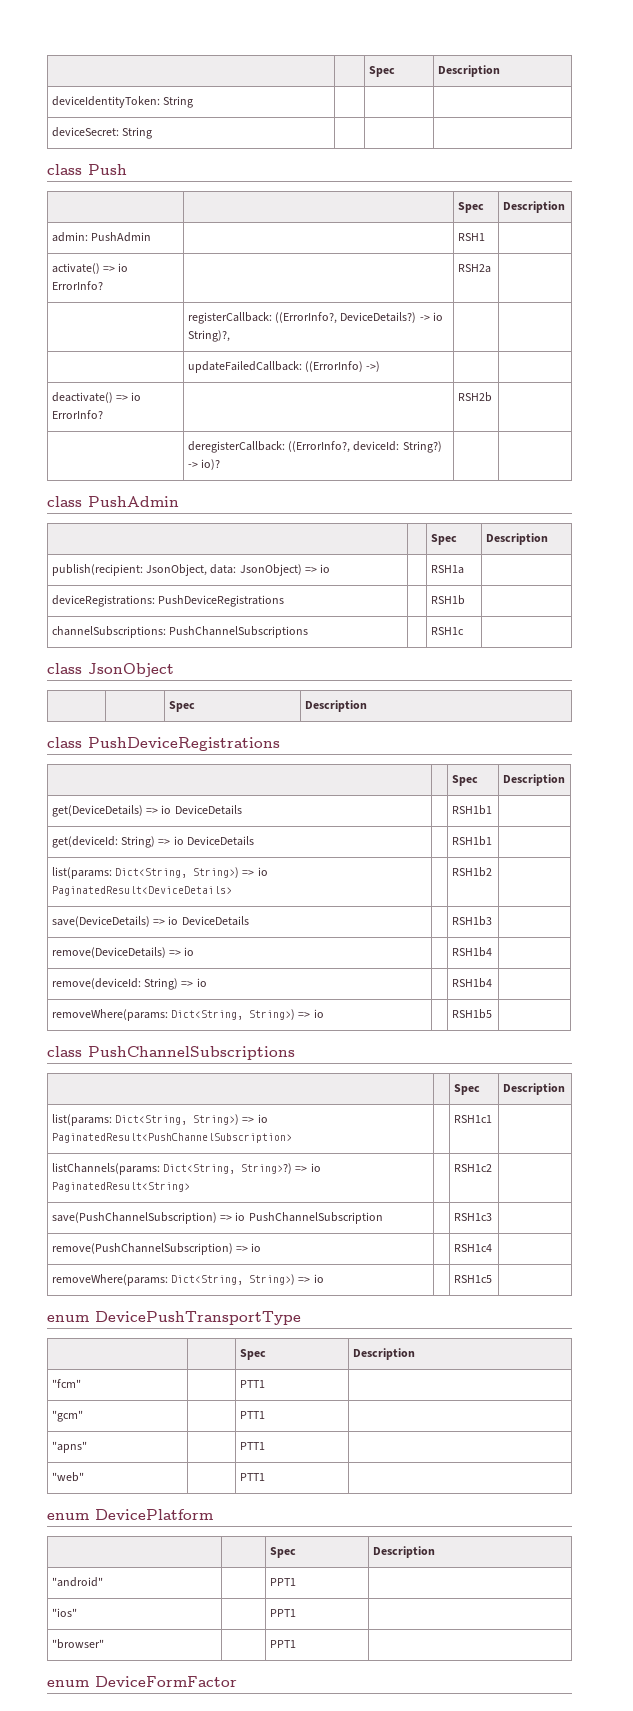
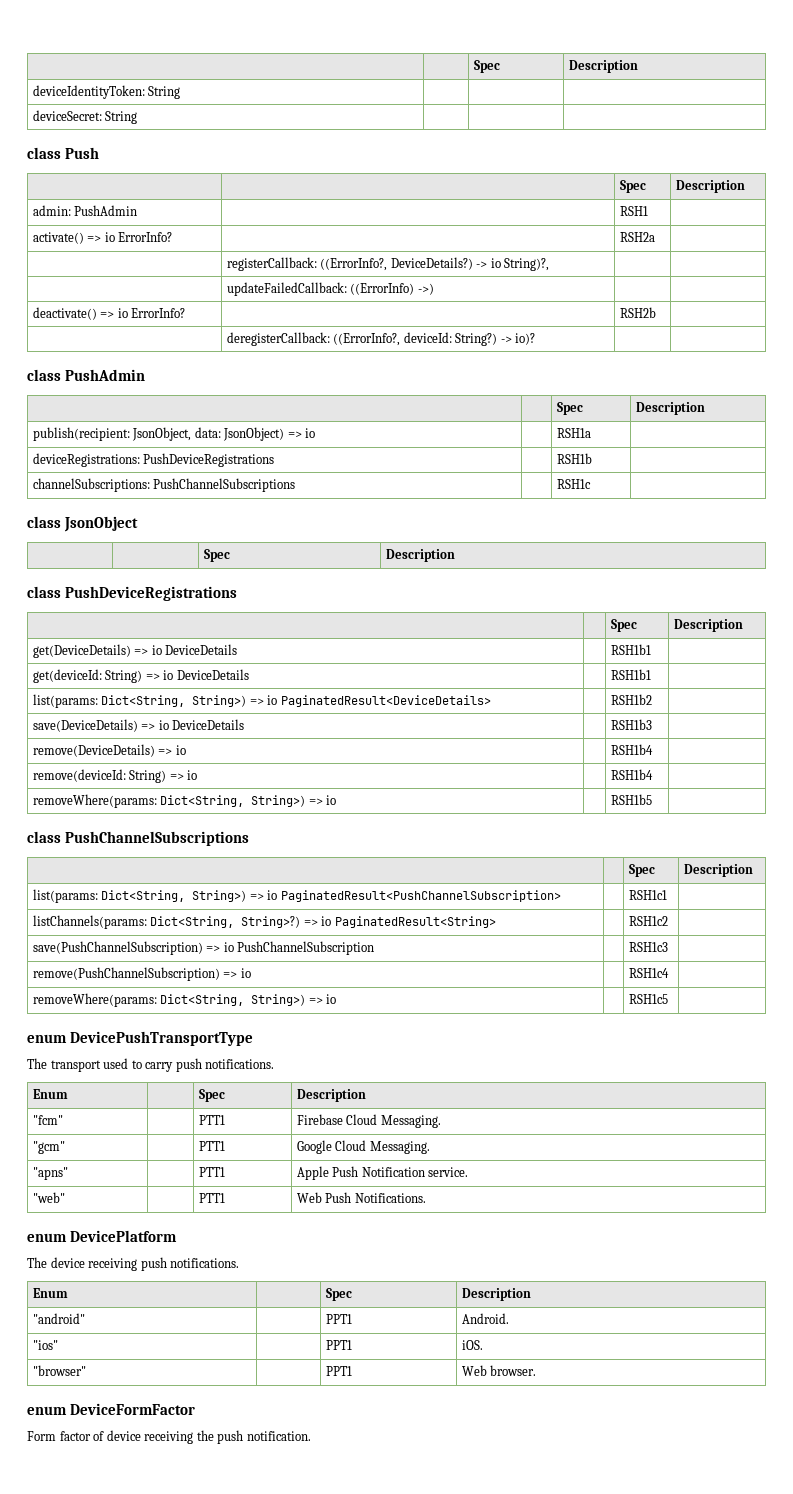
  enum DevicePushTransportType
- | | Spec | Description
+ The transport used to carry push notifications.
+ Enum | | Spec | Description
- "fcm" | | PTT1 |
+ "fcm" | | PTT1 | Firebase Cloud Messaging.
- "gcm" | | PTT1 |
+ "gcm" | | PTT1 | Google Cloud Messaging.
- "apns" | | PTT1 |
+ "apns" | | PTT1 | Apple Push Notification service.
- "web" | | PTT1 |
+ "web" | | PTT1 | Web Push Notifications.
  enum DevicePlatform
- | | Spec | Description
+ The device receiving push notifications.
+ Enum | | Spec | Description
- "android" | | PPT1 |
+ "android" | | PPT1 | Android.
- "ios" | | PPT1 |
+ "ios" | | PPT1 | iOS.
- "browser" | | PPT1 |
+ "browser" | | PPT1 | Web browser.
+ Form factor of device receiving the push notification.

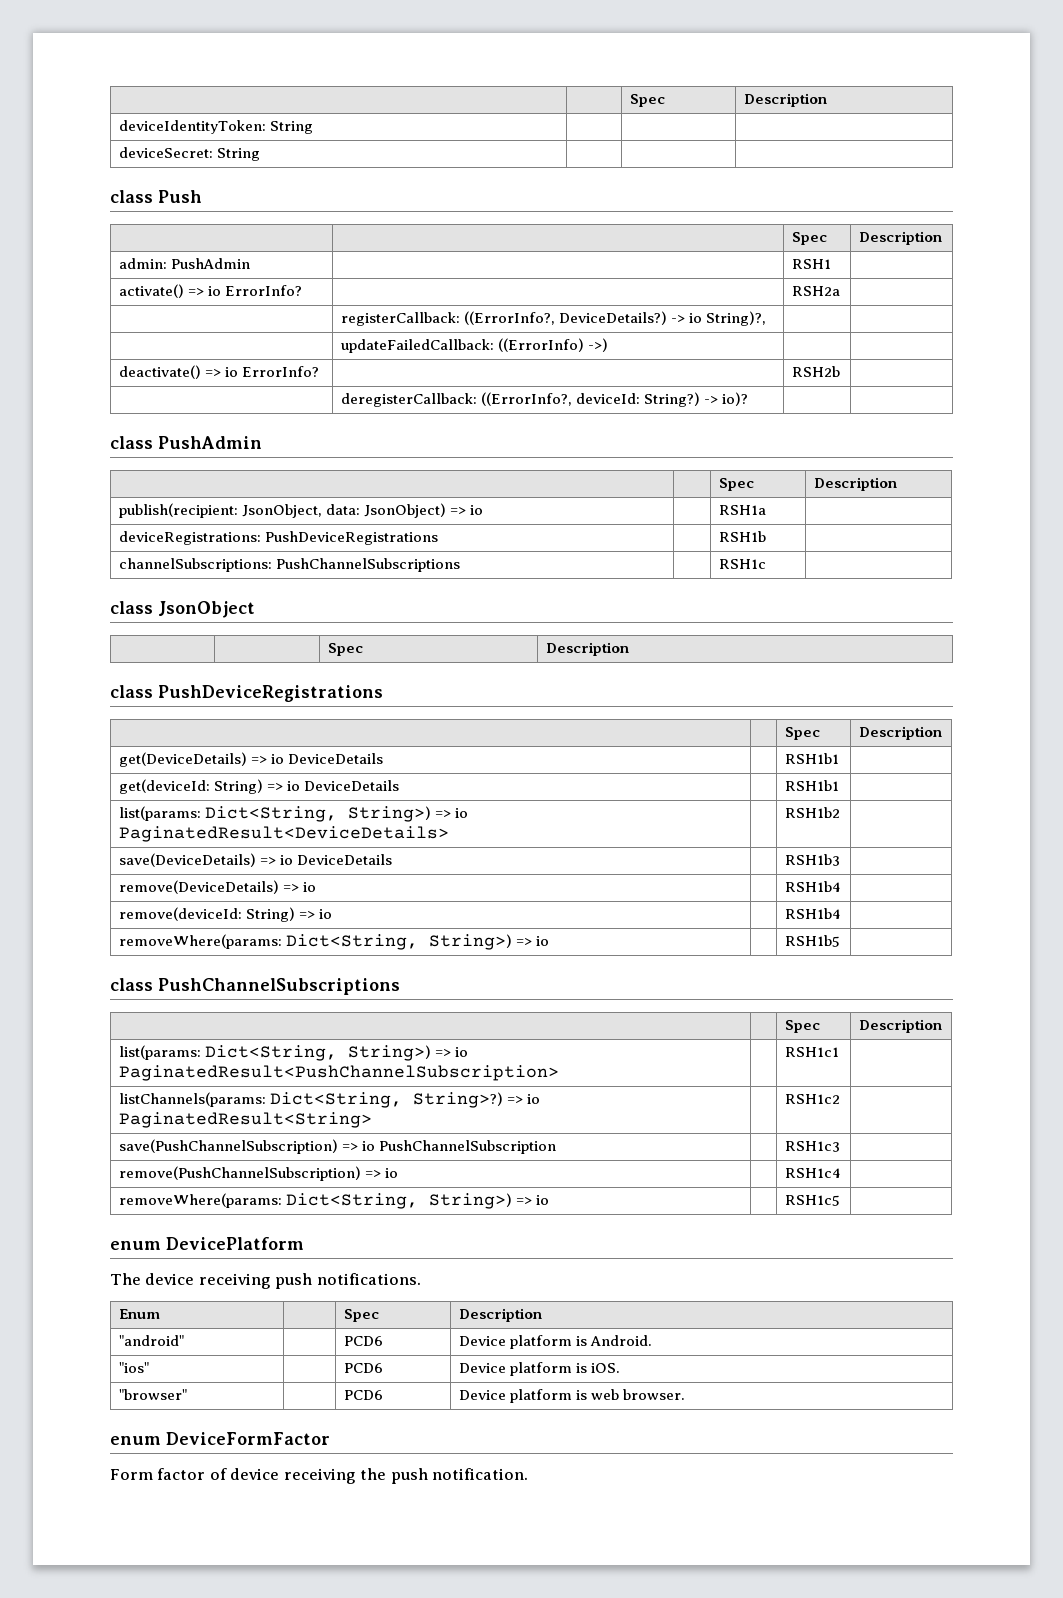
- enum DevicePushTransportType
- The transport used to carry push notifications.
- Enum | | Spec | Description
- "fcm" | | PTT1 | Firebase Cloud Messaging.
- "gcm" | | PTT1 | Google Cloud Messaging.
- "apns" | | PTT1 | Apple Push Notification service.
- "web" | | PTT1 | Web Push Notifications.
- "android" | | PPT1 | Android.
- "ios" | | PPT1 | iOS.
- "browser" | | PPT1 | Web browser.
+ "android" | | PCD6 | Device platform is Android.
+ "ios" | | PCD6 | Device platform is iOS.
+ "browser" | | PCD6 | Device platform is web browser.

